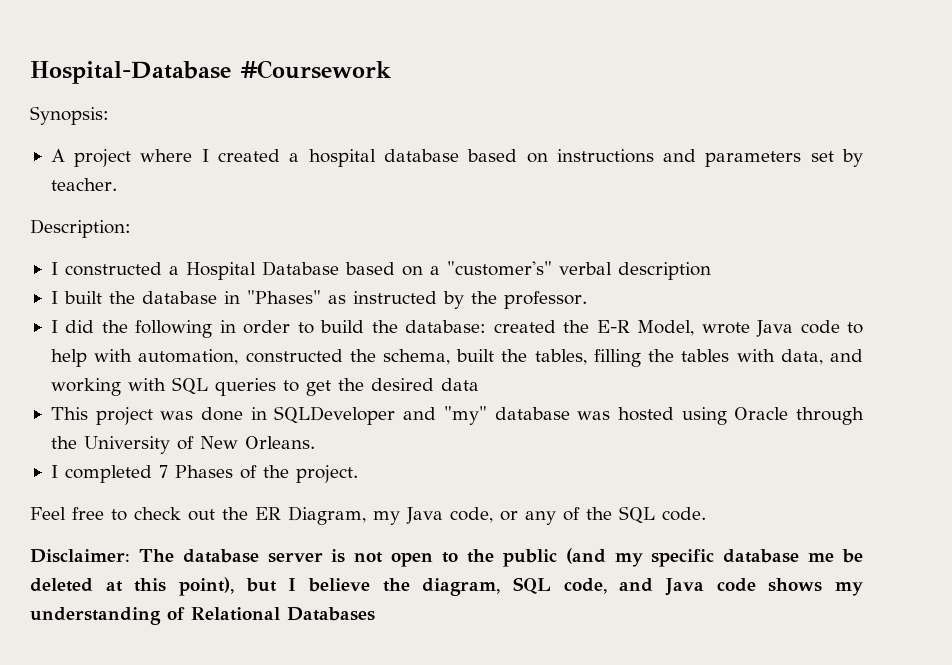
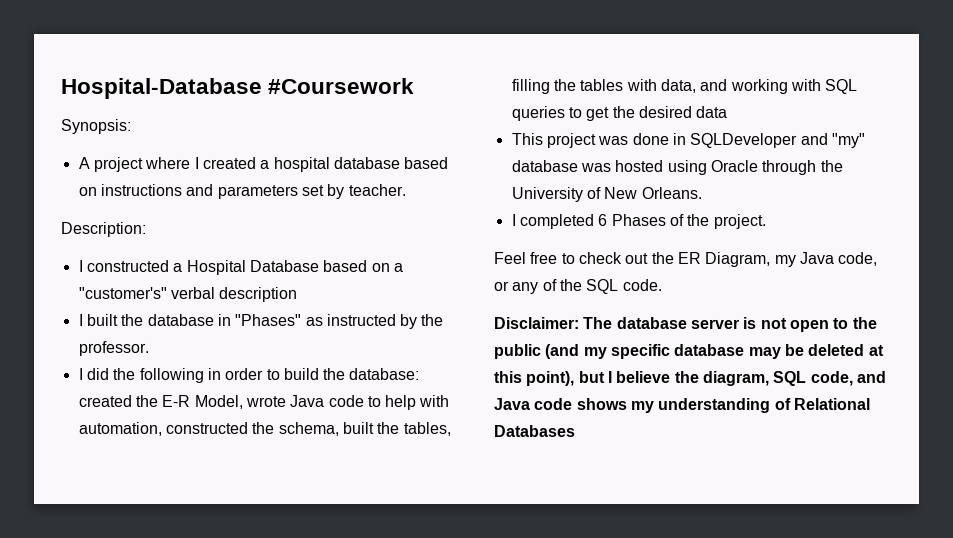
- I completed 7 Phases of the project.
+ I completed 6 Phases of the project.
- Disclaimer: The database server is not open to the public (and my specific database me be deleted at this point), but I believe the diagram, SQL code, and Java code shows my understanding of Relational Databases
+ Disclaimer: The database server is not open to the public (and my specific database may be deleted at this point), but I believe the diagram, SQL code, and Java code shows my understanding of Relational Databases

